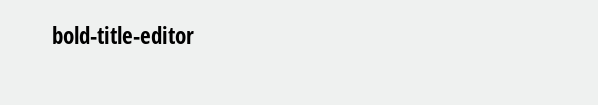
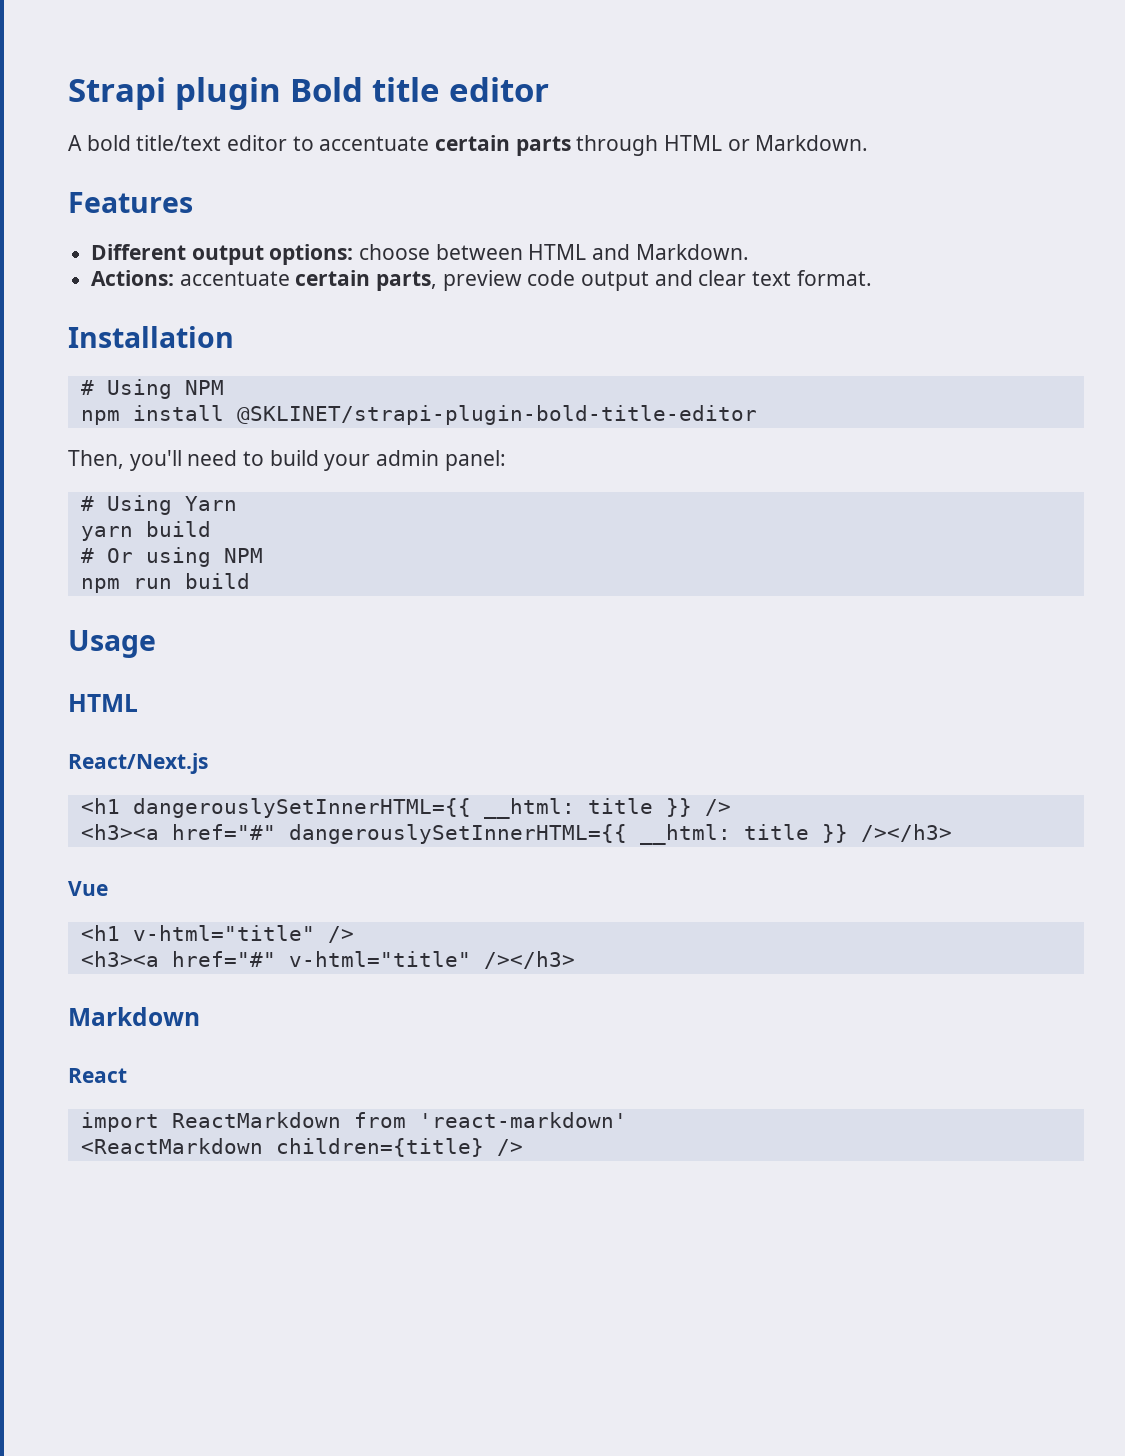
- bold-title-editor
+ Strapi plugin Bold title editor
+ A bold title/text editor to accentuate certain parts through HTML or Markdown.
+ Features
+ Different output options: choose between HTML and Markdown.
+ Actions: accentuate certain parts, preview code output and clear text format.
+ Installation
+ # Using NPM
+ npm install @SKLINET/strapi-plugin-bold-title-editor
+ Then, you'll need to build your admin panel:
+ # Using Yarn
+ yarn build
+ # Or using NPM
+ npm run build
+ Usage
+ HTML
+ React/Next.js
+ <h1 dangerouslySetInnerHTML={{ __html: title }} />
+ <h3><a href="#" dangerouslySetInnerHTML={{ __html: title }} /></h3>
+ Vue
+ <h1 v-html="title" />
+ <h3><a href="#" v-html="title" /></h3>
+ Markdown
+ React
+ import ReactMarkdown from 'react-markdown'
+ <ReactMarkdown children={title} />

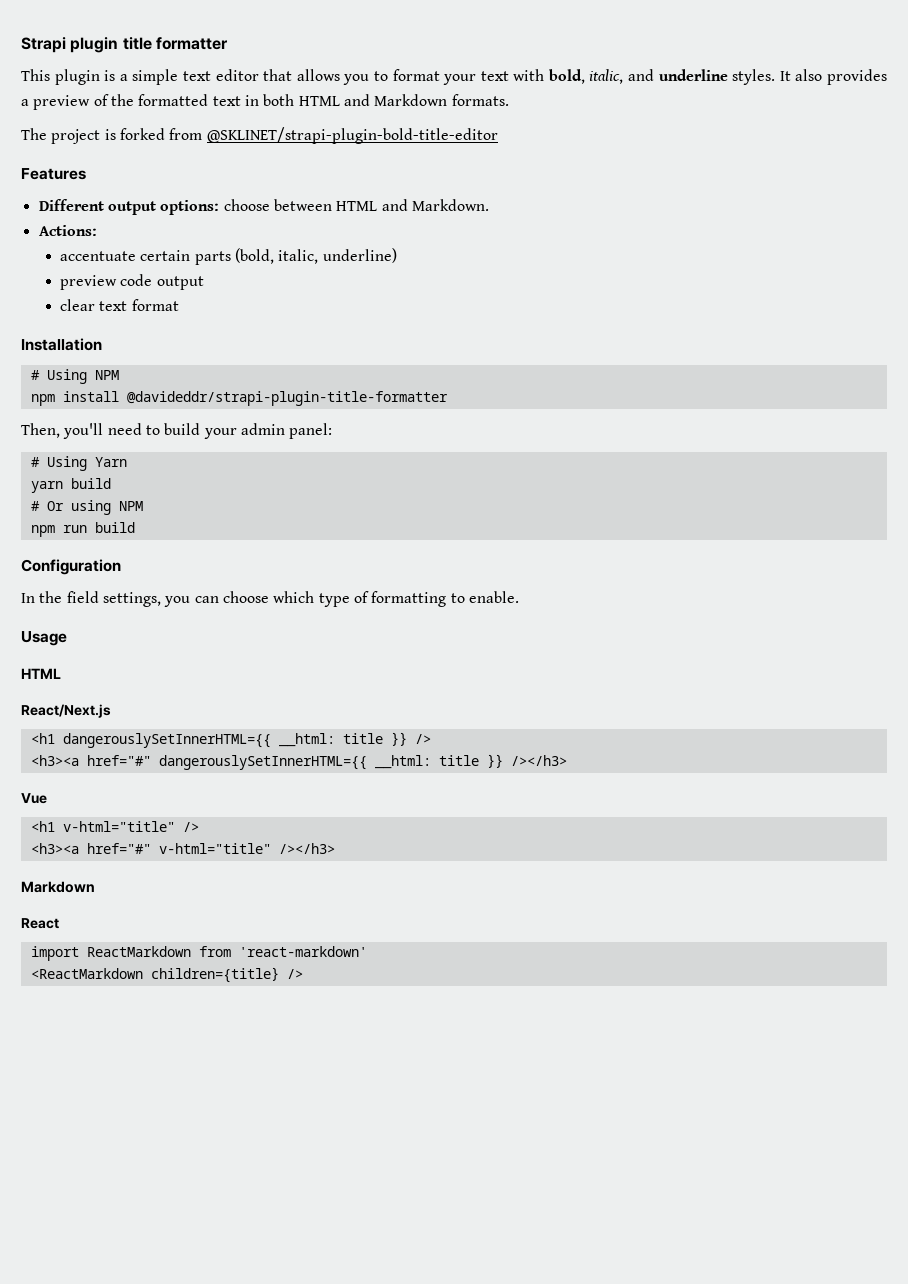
- Strapi plugin Bold title editor
- A bold title/text editor to accentuate certain parts through HTML or Markdown.
+ Strapi plugin title formatter
+ This plugin is a simple text editor that allows you to format your text with bold, italic, and underline styles. It also provides a preview of the formatted text in both HTML and Markdown formats.
+ The project is forked from @SKLINET/strapi-plugin-bold-title-editor
- Actions: accentuate certain parts, preview code output and clear text format.
+ Actions:
+ accentuate certain parts (bold, italic, underline)
+ preview code output
+ clear text format
- npm install @SKLINET/strapi-plugin-bold-title-editor
+ npm install @davideddr/strapi-plugin-title-formatter
+ Configuration
+ In the field settings, you can choose which type of formatting to enable.

